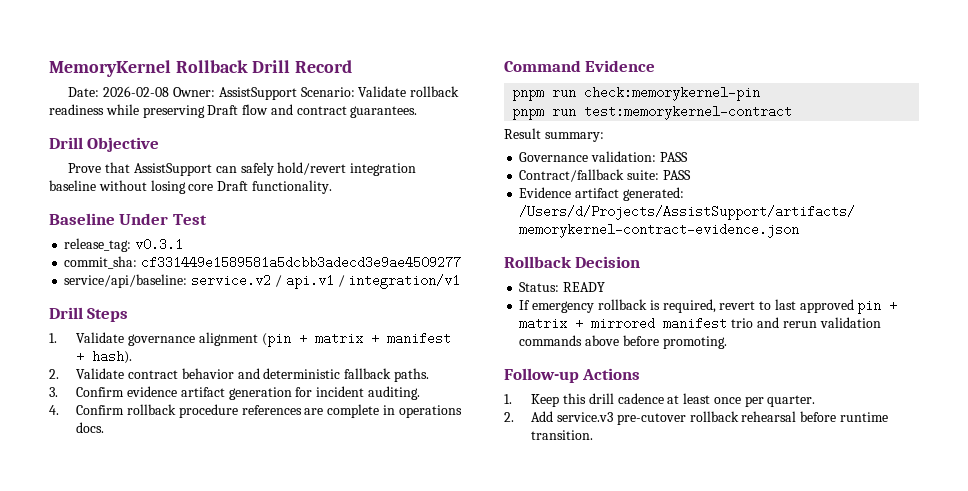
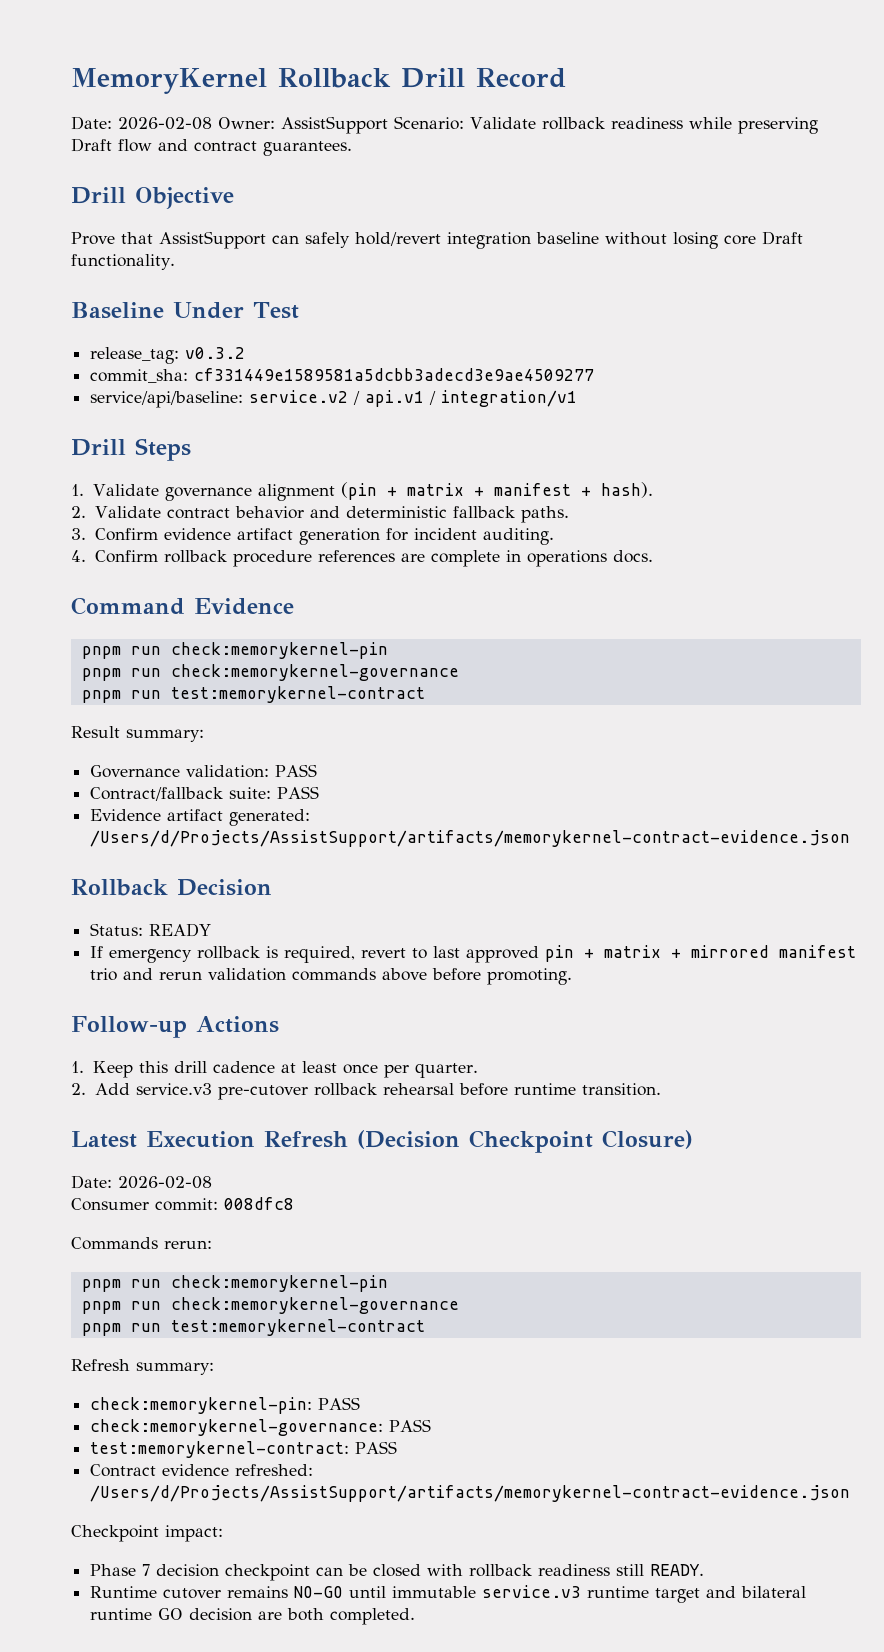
- release_tag: v0.3.1
+ release_tag: v0.3.2
  Command Evidence
  pnpm run check:memorykernel-pin
+ pnpm run check:memorykernel-governance
+ Latest Execution Refresh (Decision Checkpoint Closure)
+ Date: 2026-02-08
+ Consumer commit: 008dfc8
+ Commands rerun:
+ pnpm run check:memorykernel-pin
+ pnpm run check:memorykernel-governance
+ pnpm run test:memorykernel-contract
+ Refresh summary:
+ check:memorykernel-pin: PASS
+ check:memorykernel-governance: PASS
+ test:memorykernel-contract: PASS
+ Contract evidence refreshed: /Users/d/Projects/AssistSupport/artifacts/memorykernel-contract-evidence.json
+ Checkpoint impact:
+ Phase 7 decision checkpoint can be closed with rollback readiness still READY.
+ Runtime cutover remains NO-GO until immutable service.v3 runtime target and bilateral runtime GO decision are both completed.

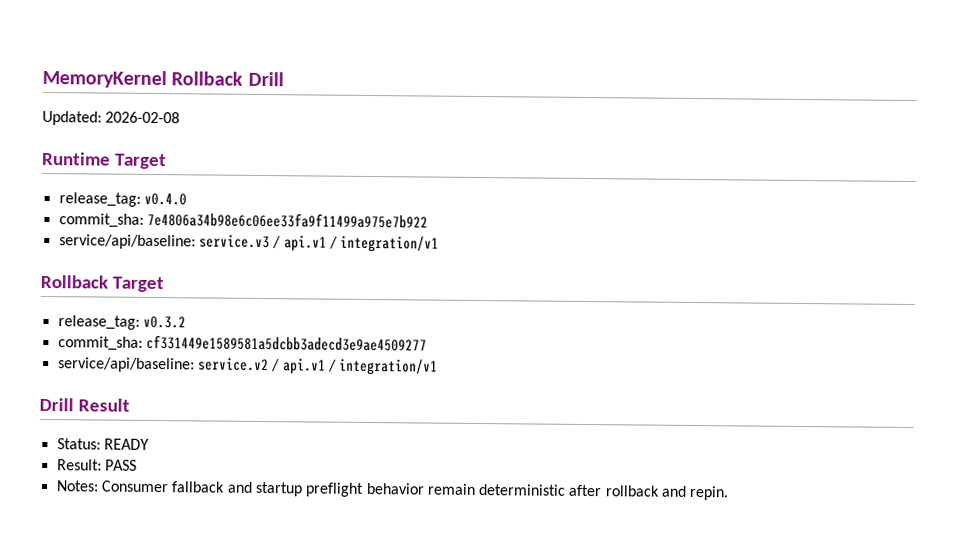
- MemoryKernel Rollback Drill Record
- Date: 2026-02-08 Owner: AssistSupport Scenario: Validate rollback readiness while preserving Draft flow and contract guarantees.
- Drill Objective
- Prove that AssistSupport can safely hold/revert integration baseline without losing core Draft functionality.
- Baseline Under Test
+ MemoryKernel Rollback Drill
+ Updated: 2026-02-08
+ Runtime Target
+ release_tag: v0.4.0
+ commit_sha: 7e4806a34b98e6c06ee33fa9f11499a975e7b922
+ service/api/baseline: service.v3 / api.v1 / integration/v1
+ Rollback Target
- Drill Steps
- 1. Validate governance alignment (pin + matrix + manifest + hash).
- 2. Validate contract behavior and deterministic fallback paths.
- 3. Confirm evidence artifact generation for incident auditing.
- 4. Confirm rollback procedure references are complete in operations docs.
- Command Evidence
- pnpm run check:memorykernel-pin
- pnpm run check:memorykernel-governance
- pnpm run test:memorykernel-contract
- Result summary:
- Governance validation: PASS
- Contract/fallback suite: PASS
- Evidence artifact generated: /Users/d/Projects/AssistSupport/artifacts/memorykernel-contract-evidence.json
- Rollback Decision
+ Drill Result
  Status: READY
- If emergency rollback is required, revert to last approved pin + matrix + mirrored manifest trio and rerun validation commands above before promoting.
- Follow-up Actions
- 1. Keep this drill cadence at least once per quarter.
- 2. Add service.v3 pre-cutover rollback rehearsal before runtime transition.
- Latest Execution Refresh (Decision Checkpoint Closure)
- Date: 2026-02-08
- Consumer commit: 008dfc8
- Commands rerun:
- pnpm run check:memorykernel-pin
- pnpm run check:memorykernel-governance
- pnpm run test:memorykernel-contract
- Refresh summary:
- check:memorykernel-pin: PASS
- check:memorykernel-governance: PASS
- test:memorykernel-contract: PASS
- Contract evidence refreshed: /Users/d/Projects/AssistSupport/artifacts/memorykernel-contract-evidence.json
- Checkpoint impact:
- Phase 7 decision checkpoint can be closed with rollback readiness still READY.
- Runtime cutover remains NO-GO until immutable service.v3 runtime target and bilateral runtime GO decision are both completed.
+ Result: PASS
+ Notes: Consumer fallback and startup preflight behavior remain deterministic after rollback and repin.

